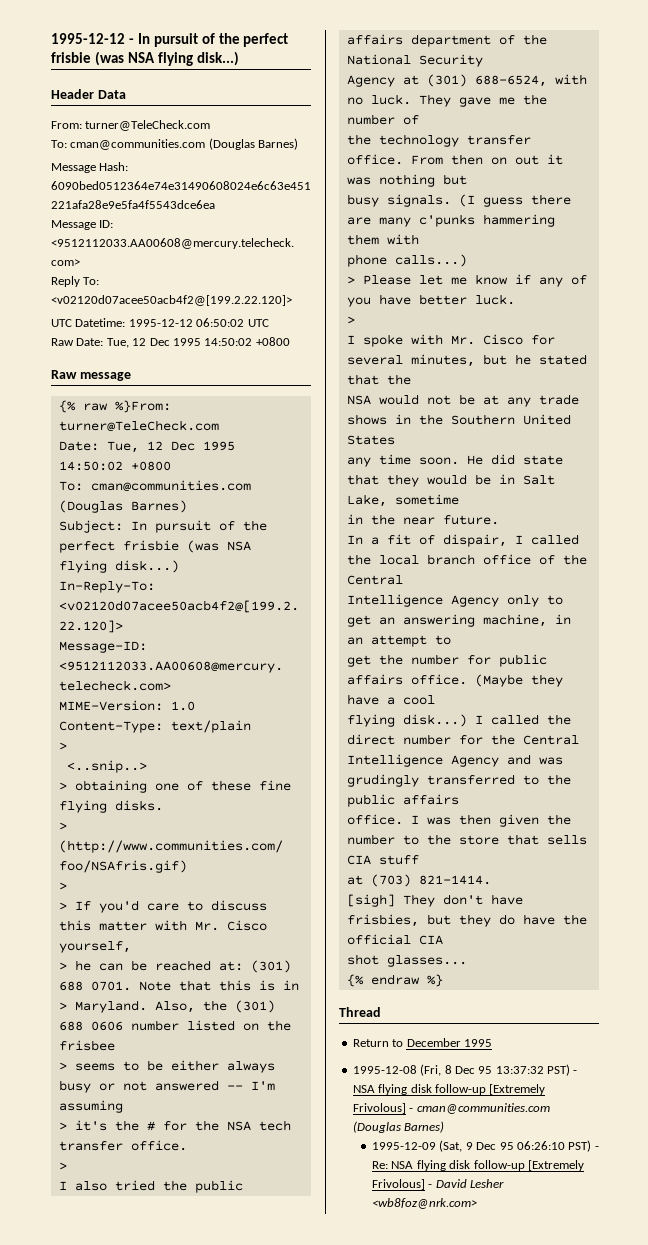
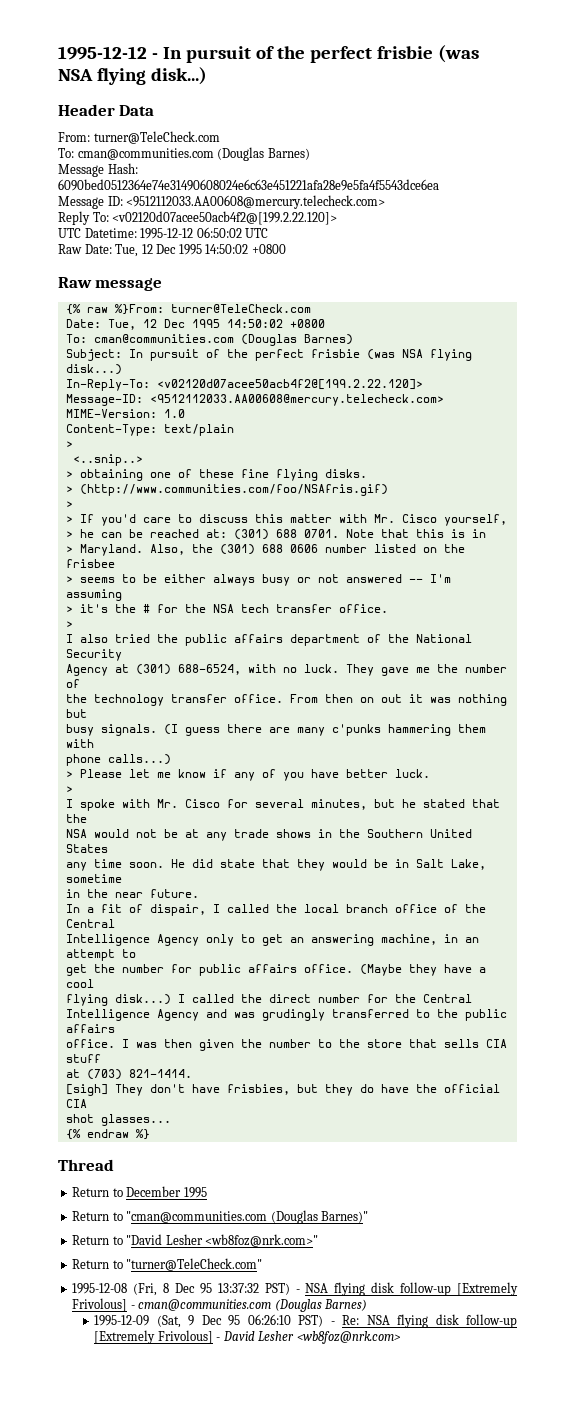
+ Return to "cman@communities.com (Douglas Barnes)"
+ Return to "David Lesher <wb8foz@nrk.com>"
+ Return to "turner@TeleCheck.com"

